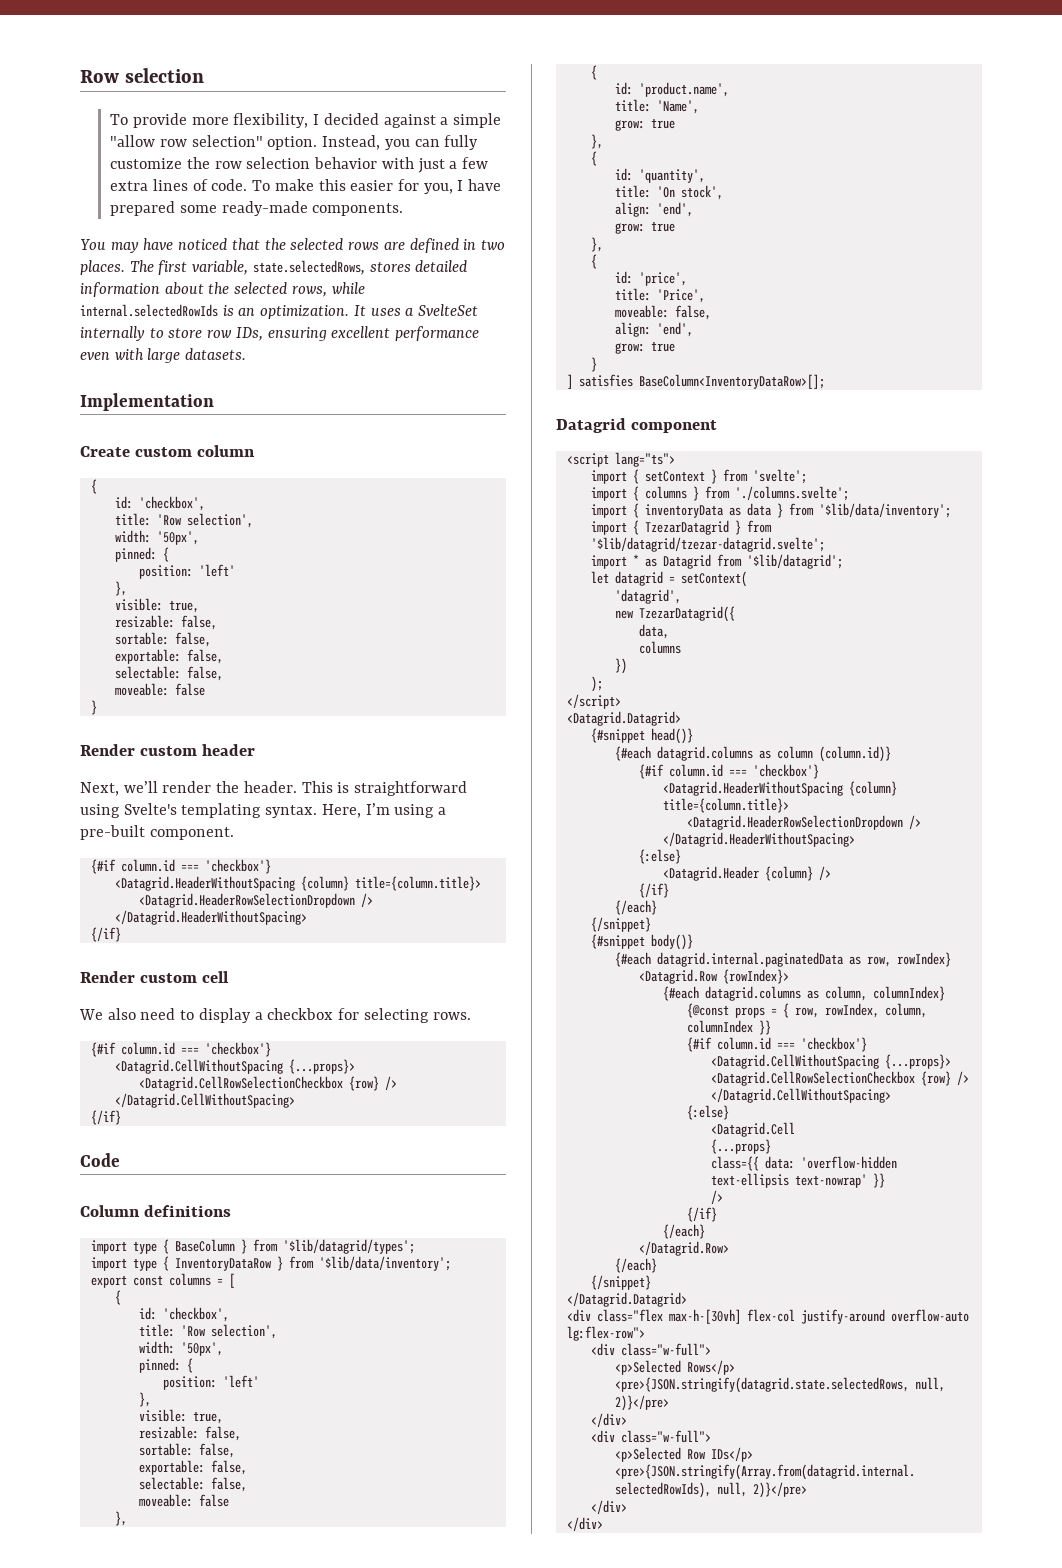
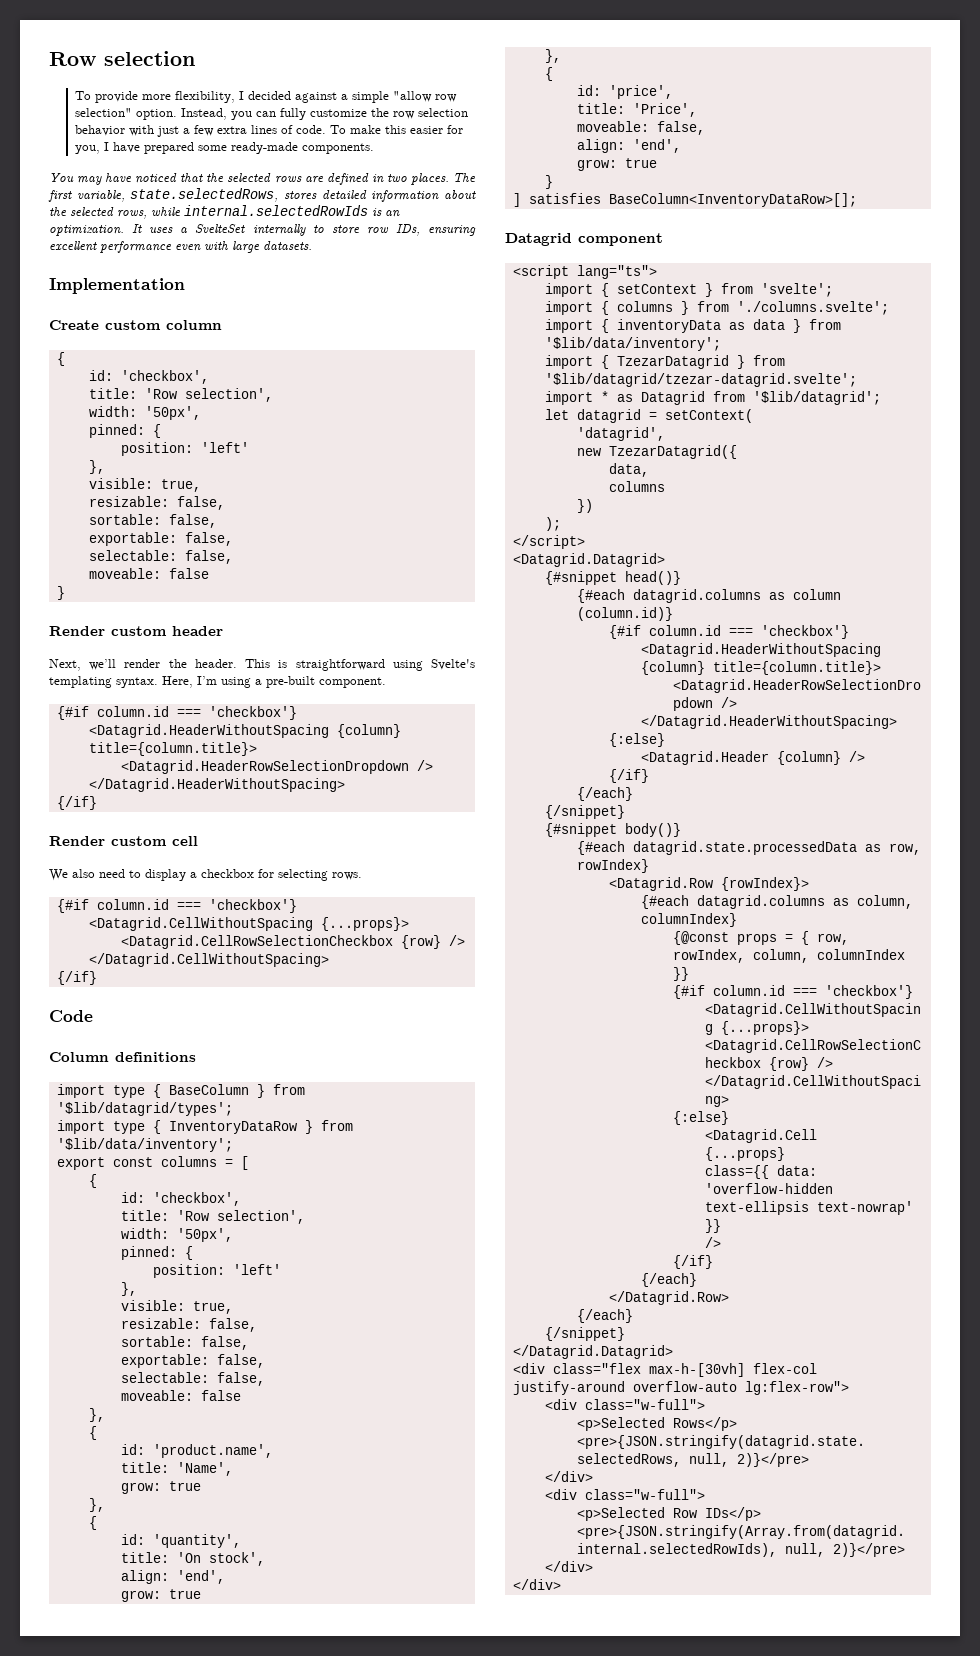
- {#each datagrid.internal.paginatedData as row, rowIndex}
+ {#each datagrid.state.processedData as row, rowIndex}

